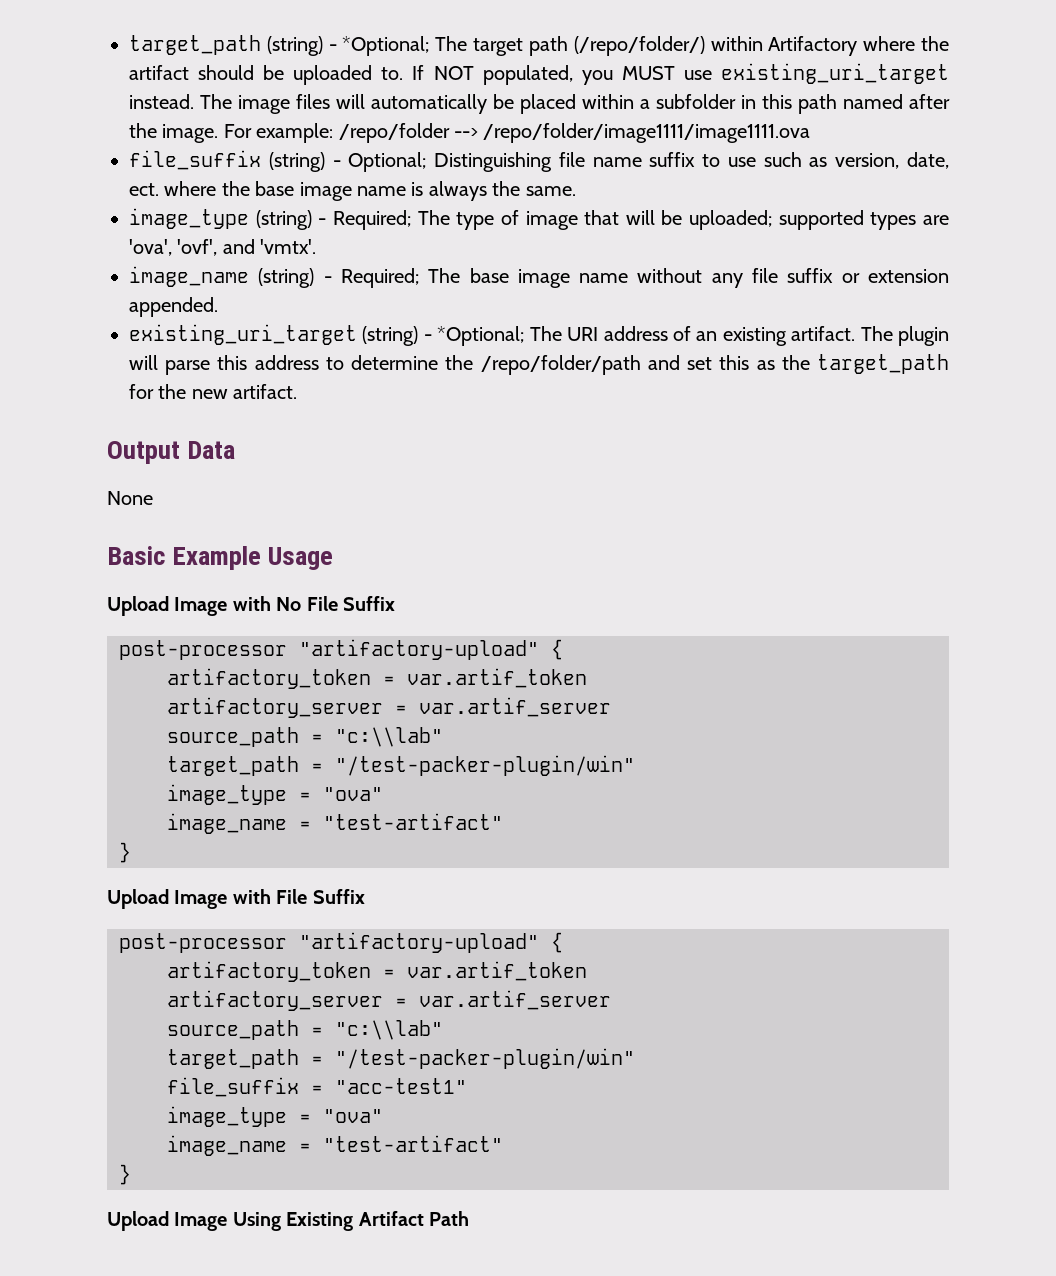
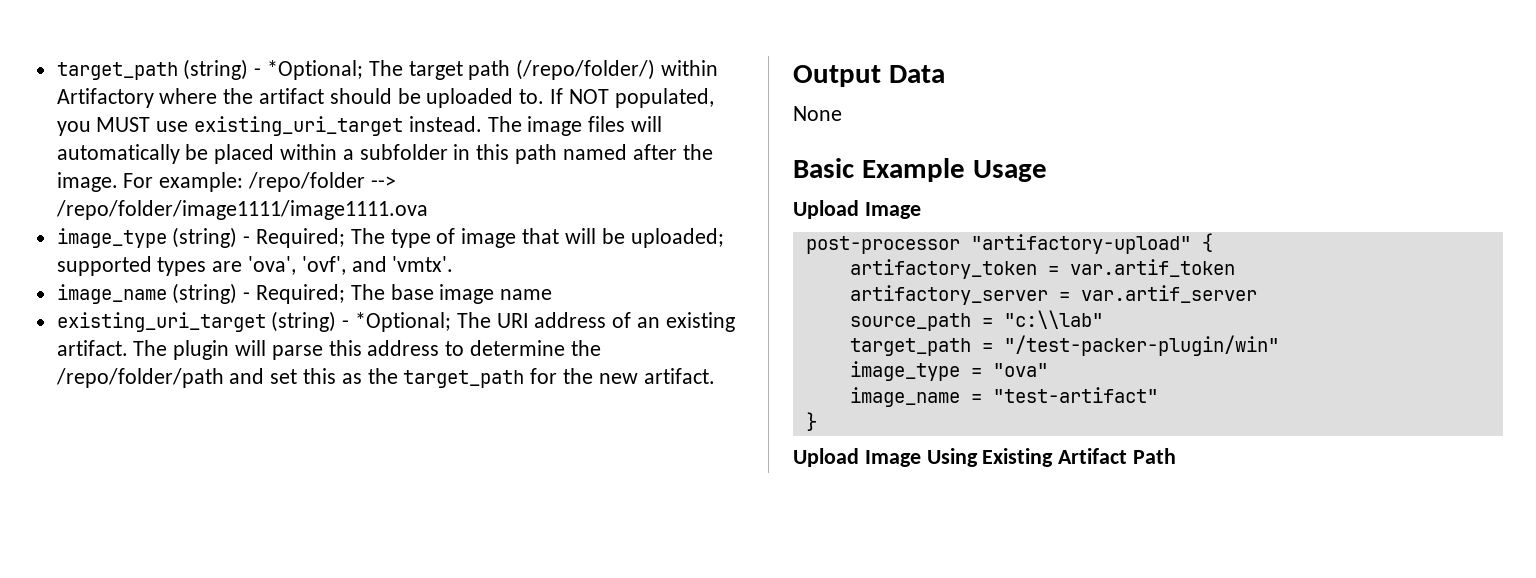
- file_suffix (string) - Optional; Distinguishing file name suffix to use such as version, date, ect. where the base image name is always the same.
- image_name (string) - Required; The base image name without any file suffix or extension appended.
+ image_name (string) - Required; The base image name
  Basic Example Usage
- Upload Image with No File Suffix
+ Upload Image
- Upload Image with File Suffix
- post-processor "artifactory-upload" {
- artifactory_token = var.artif_token
- artifactory_server = var.artif_server
- source_path = "c:\\lab"
- target_path = "/test-packer-plugin/win"
- file_suffix = "acc-test1"
- image_type = "ova"
- image_name = "test-artifact"
- }

